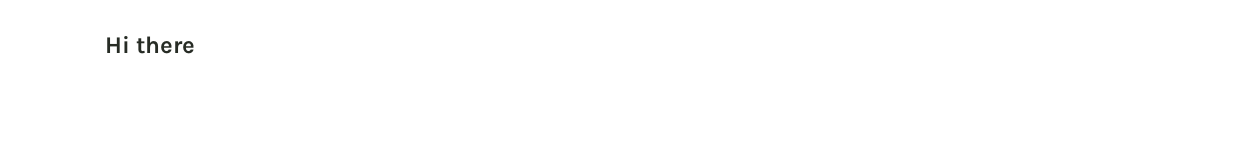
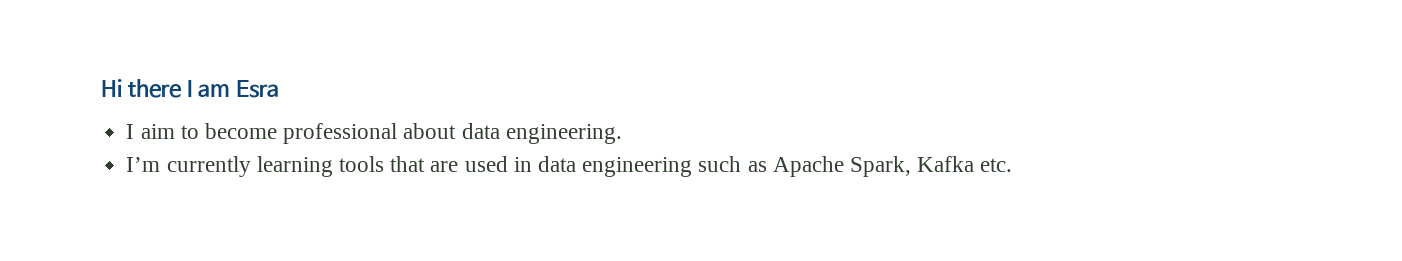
- Hi there
+ Hi there I am Esra
+ I aim to become professional about data engineering.
+ I’m currently learning tools that are used in data engineering such as Apache Spark, Kafka etc.

